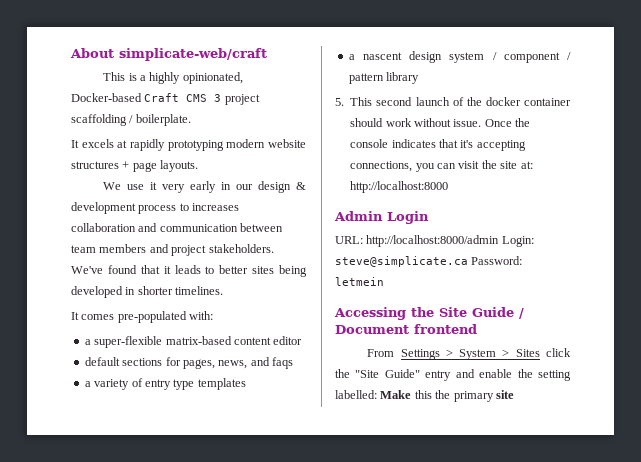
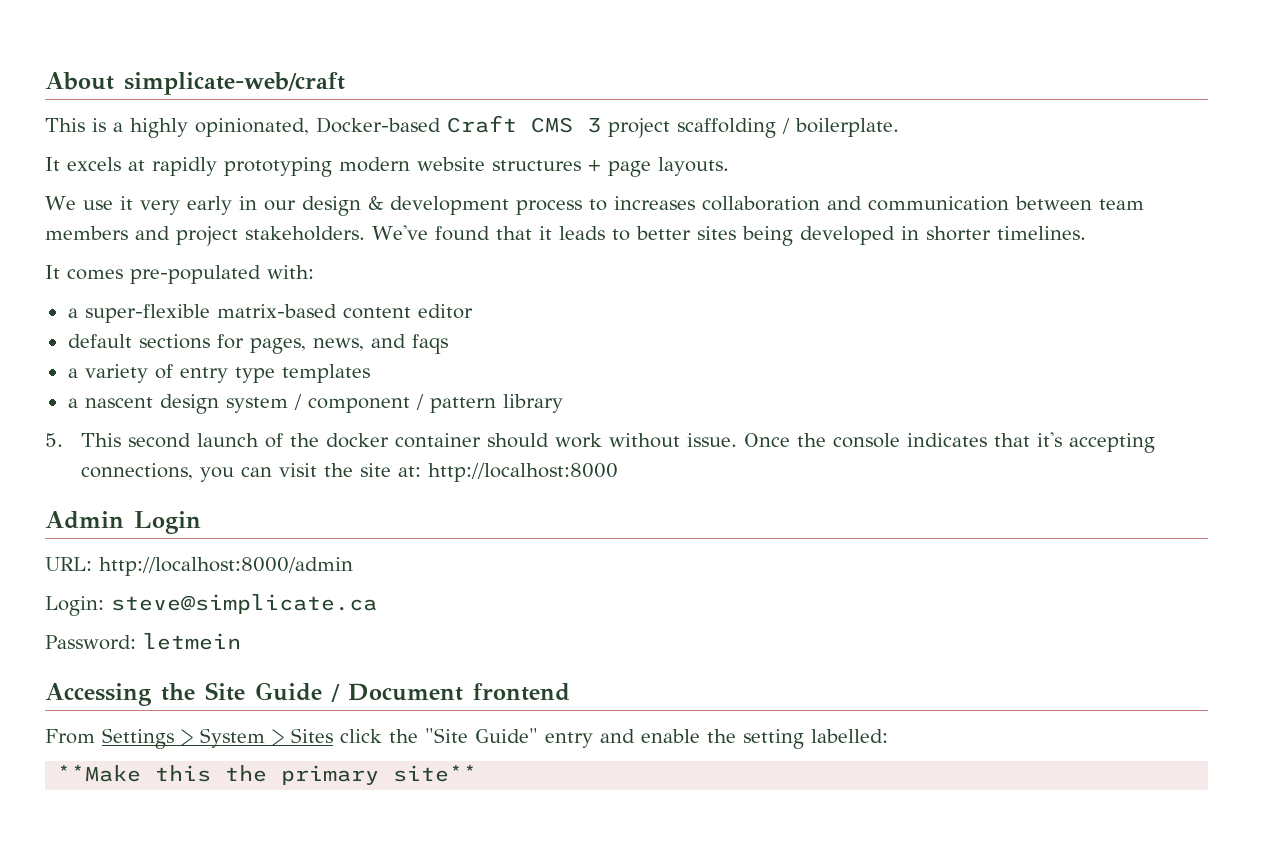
- URL: http://localhost:8000/admin Login: steve@simplicate.ca Password: letmein
+ URL: http://localhost:8000/admin
+ Login: steve@simplicate.ca
+ Password: letmein
- From Settings > System > Sites click the "Site Guide" entry and enable the setting labelled: Make this the primary site
+ From Settings > System > Sites click the "Site Guide" entry and enable the setting labelled:
+ **Make this the primary site**

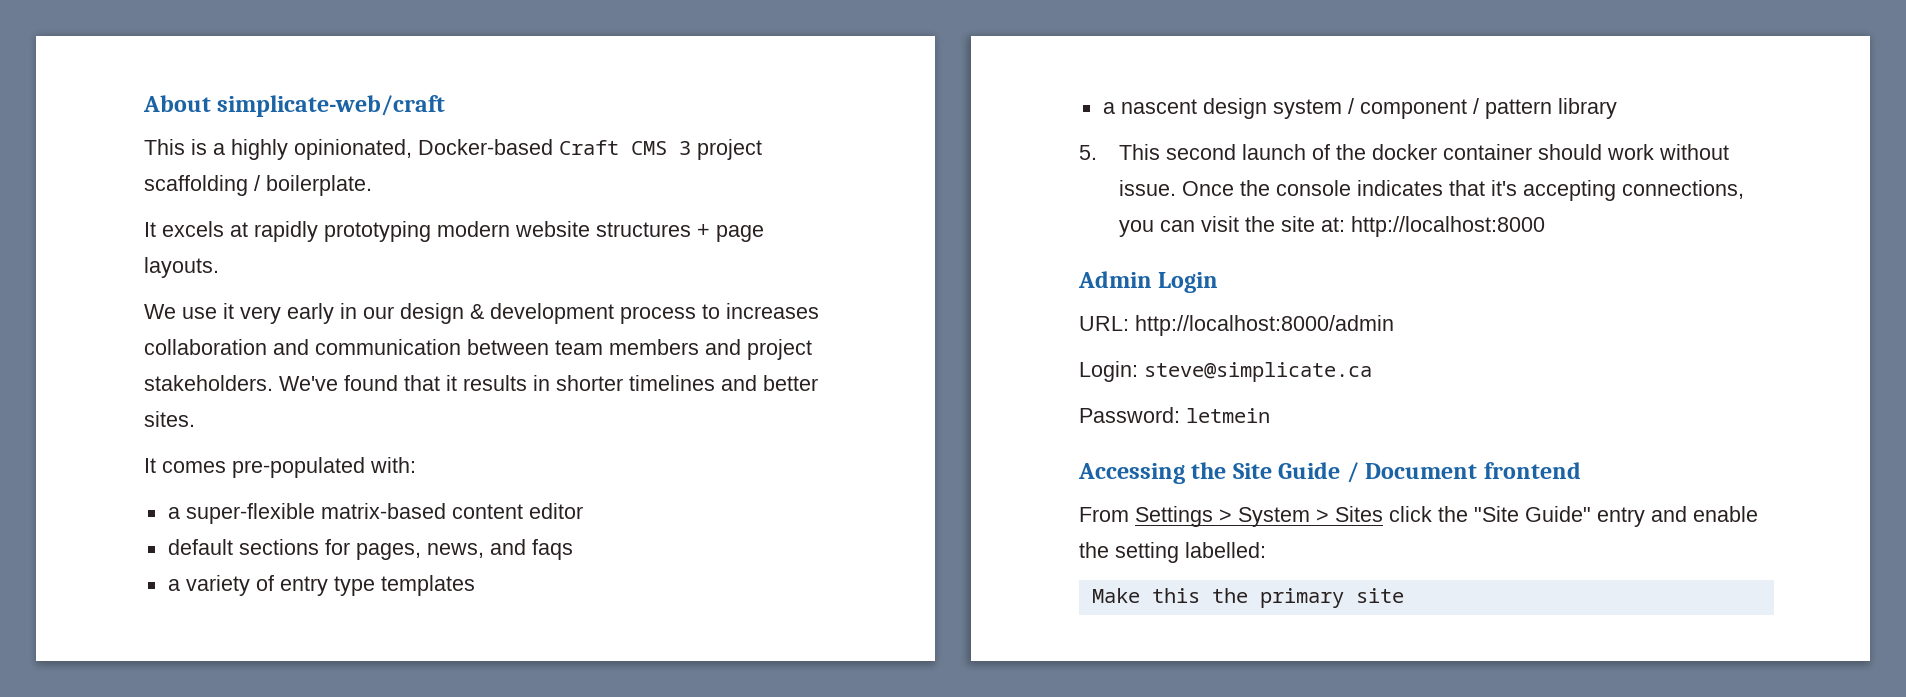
- We've found that it leads to better sites being developed in shorter timelines.
+ We've found that it results in shorter timelines and better sites.
- **Make this the primary site**
+ Make this the primary site

